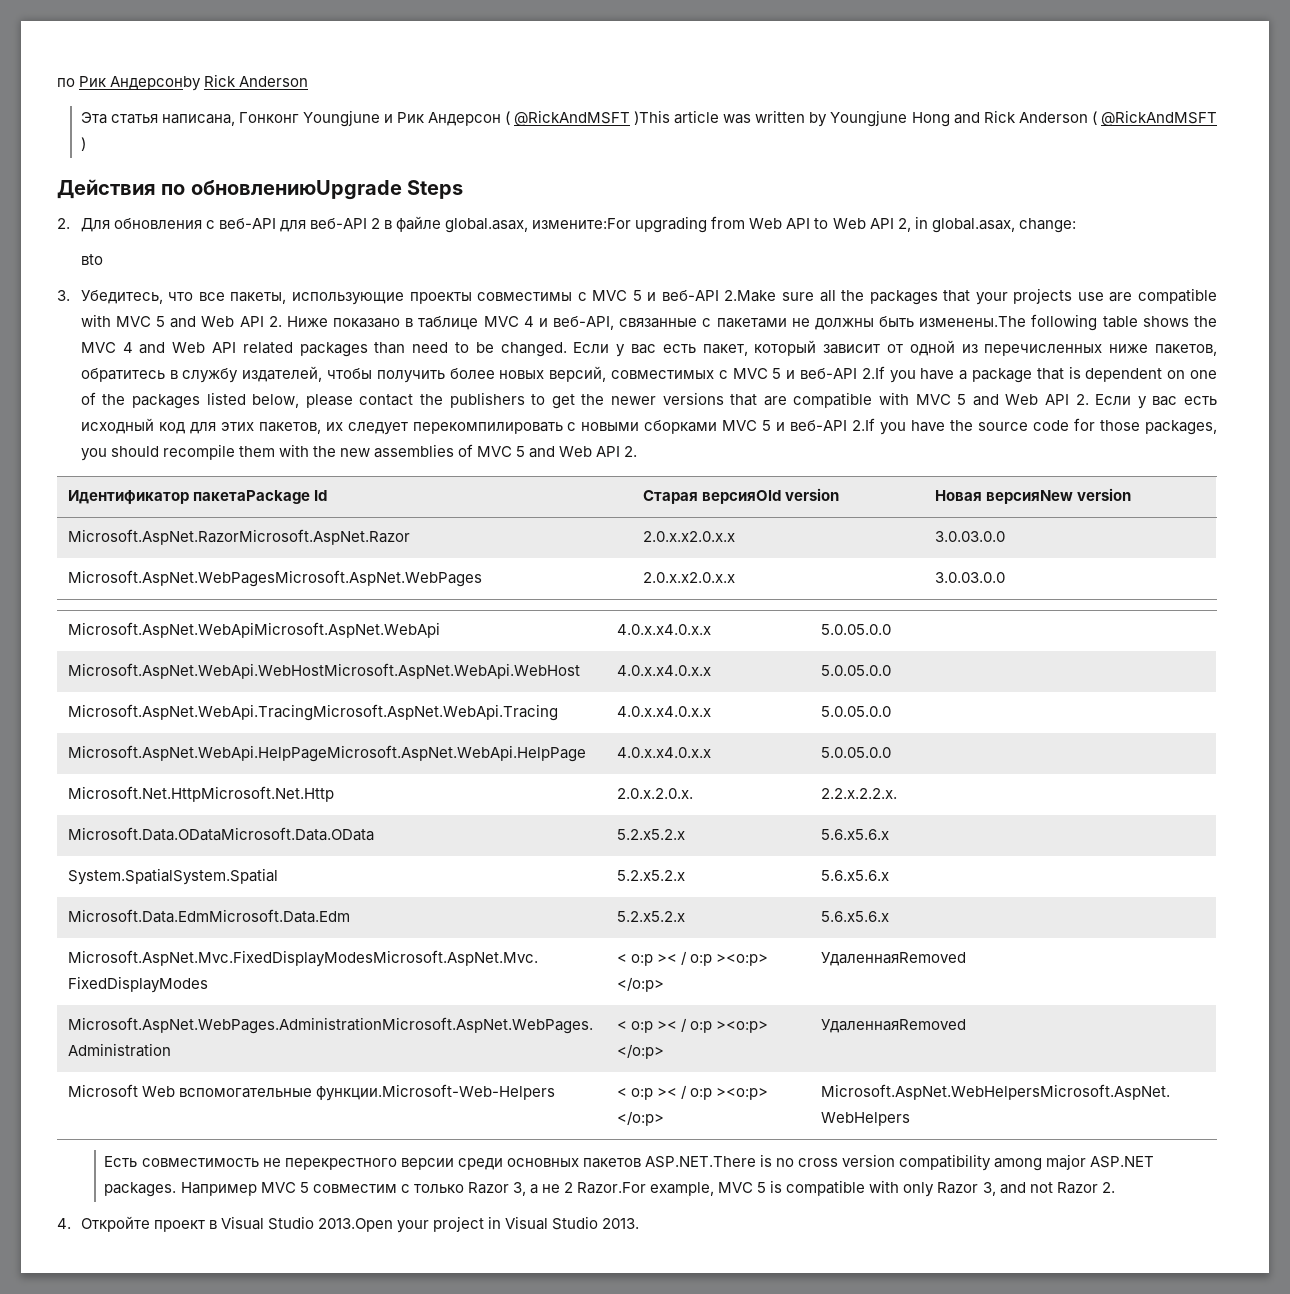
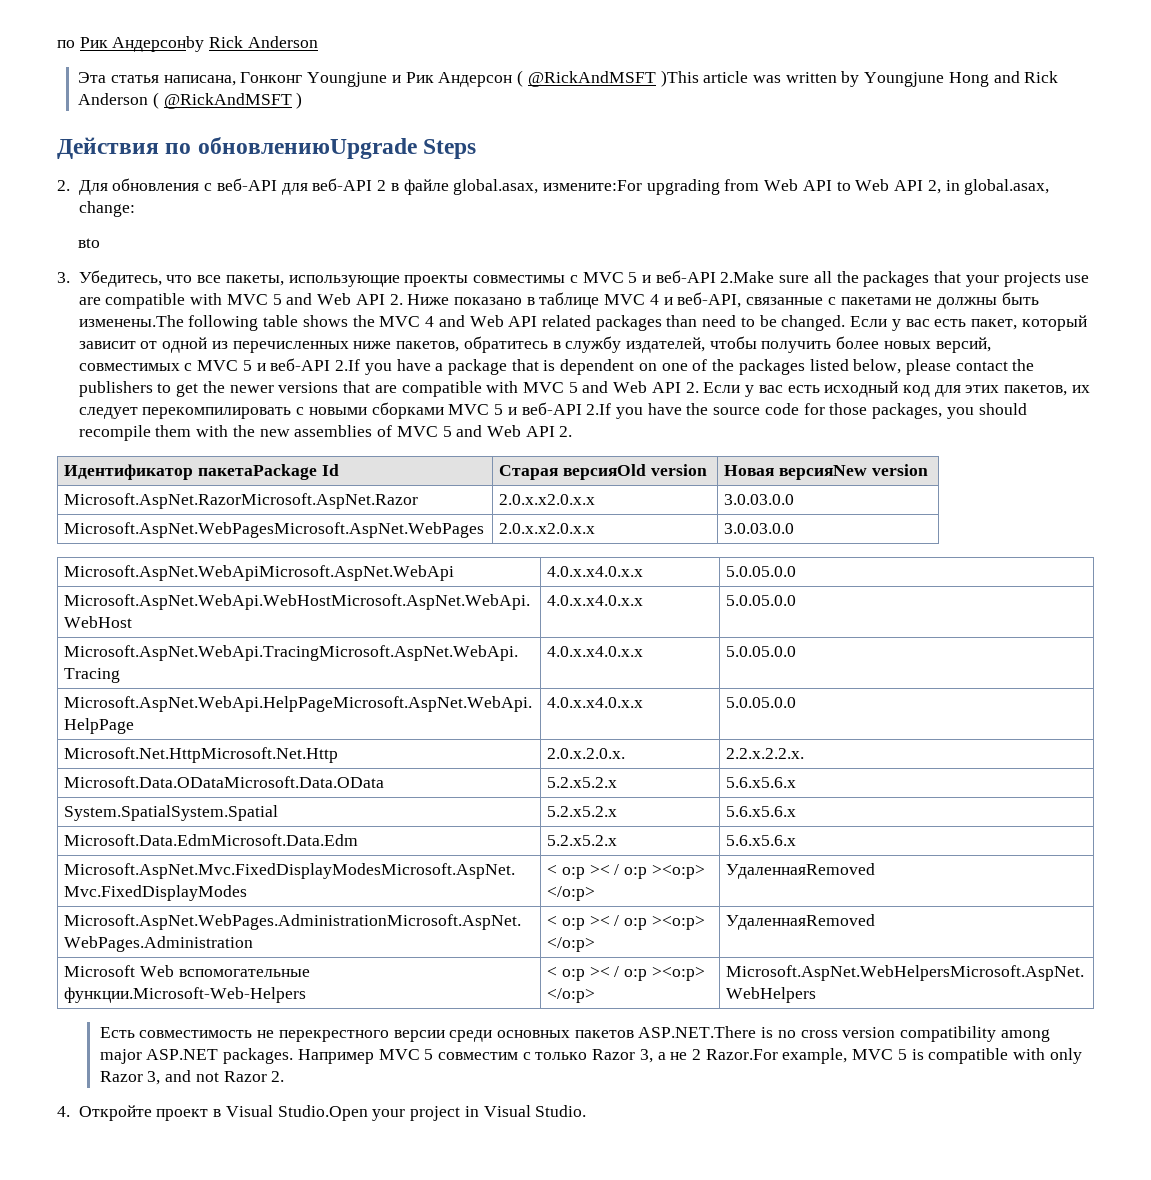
- 4. Откройте проект в Visual Studio 2013.Open your project in Visual Studio 2013.
+ 4. Откройте проект в Visual Studio.Open your project in Visual Studio.

